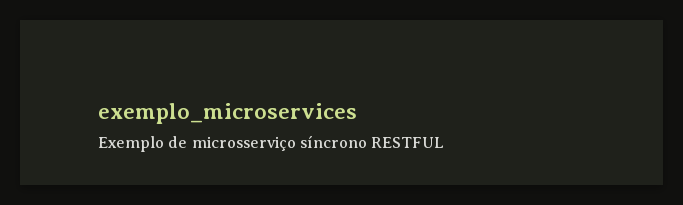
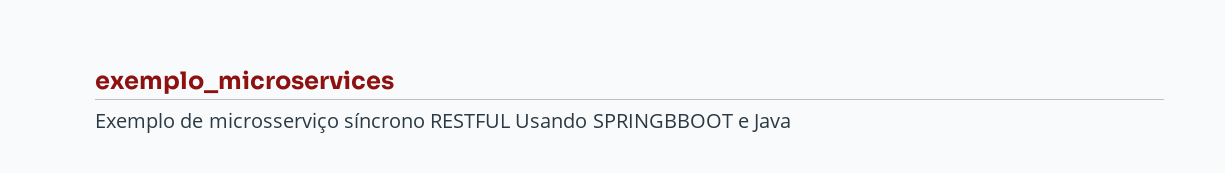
- Exemplo de microsserviço síncrono RESTFUL
+ Exemplo de microsserviço síncrono RESTFUL Usando SPRINGBBOOT e Java

